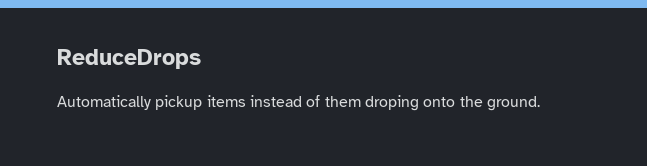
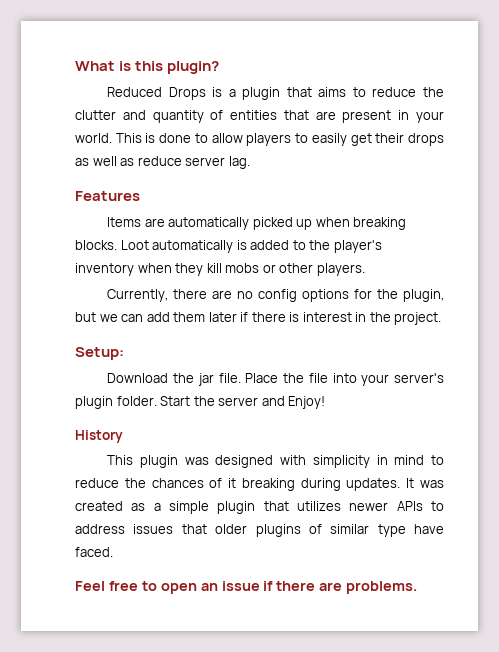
- ReduceDrops
- Automatically pickup items instead of them droping onto the ground.
+ What is this plugin?
+ Reduced Drops is a plugin that aims to reduce the clutter and quantity of entities that are present in your world. This is done to allow players to easily get their drops as well as reduce server lag.
+ Features
+ Items are automatically picked up when breaking blocks. Loot automatically is added to the player's inventory when they kill mobs or other players.
+ Currently, there are no config options for the plugin, but we can add them later if there is interest in the project.
+ Setup:
+ Download the jar file. Place the file into your server's plugin folder. Start the server and Enjoy!
+ History
+ This plugin was designed with simplicity in mind to reduce the chances of it breaking during updates. It was created as a simple plugin that utilizes newer APIs to address issues that older plugins of similar type have faced.
+ Feel free to open an issue if there are problems.

